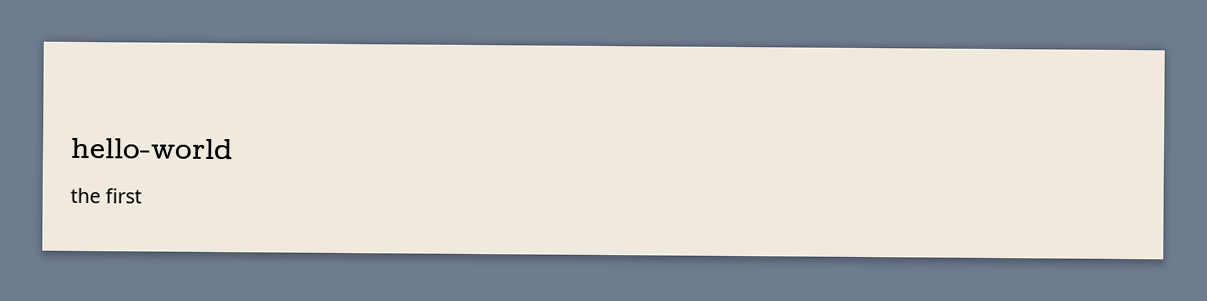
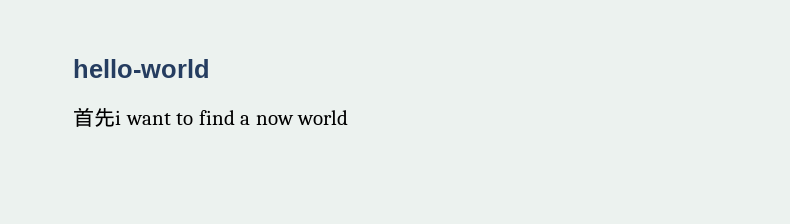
- the first
+ 首先i want to find a now world

